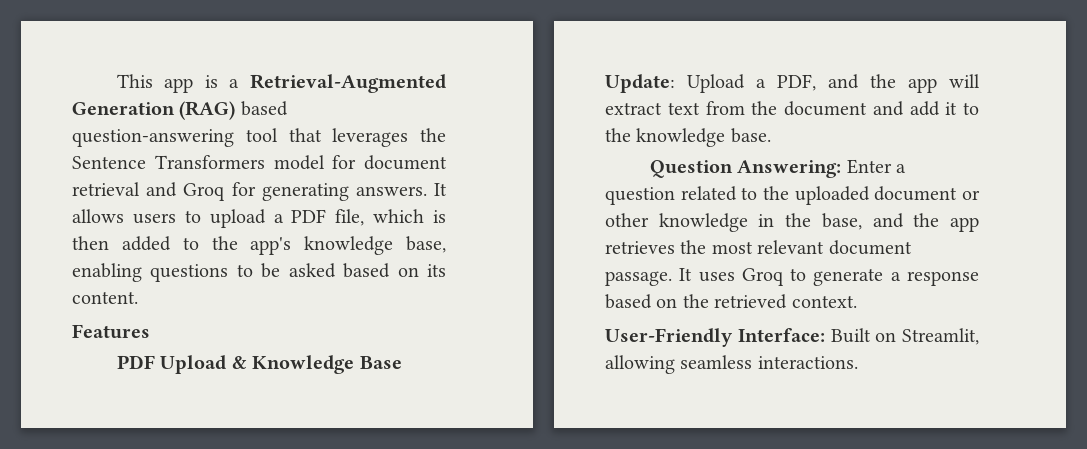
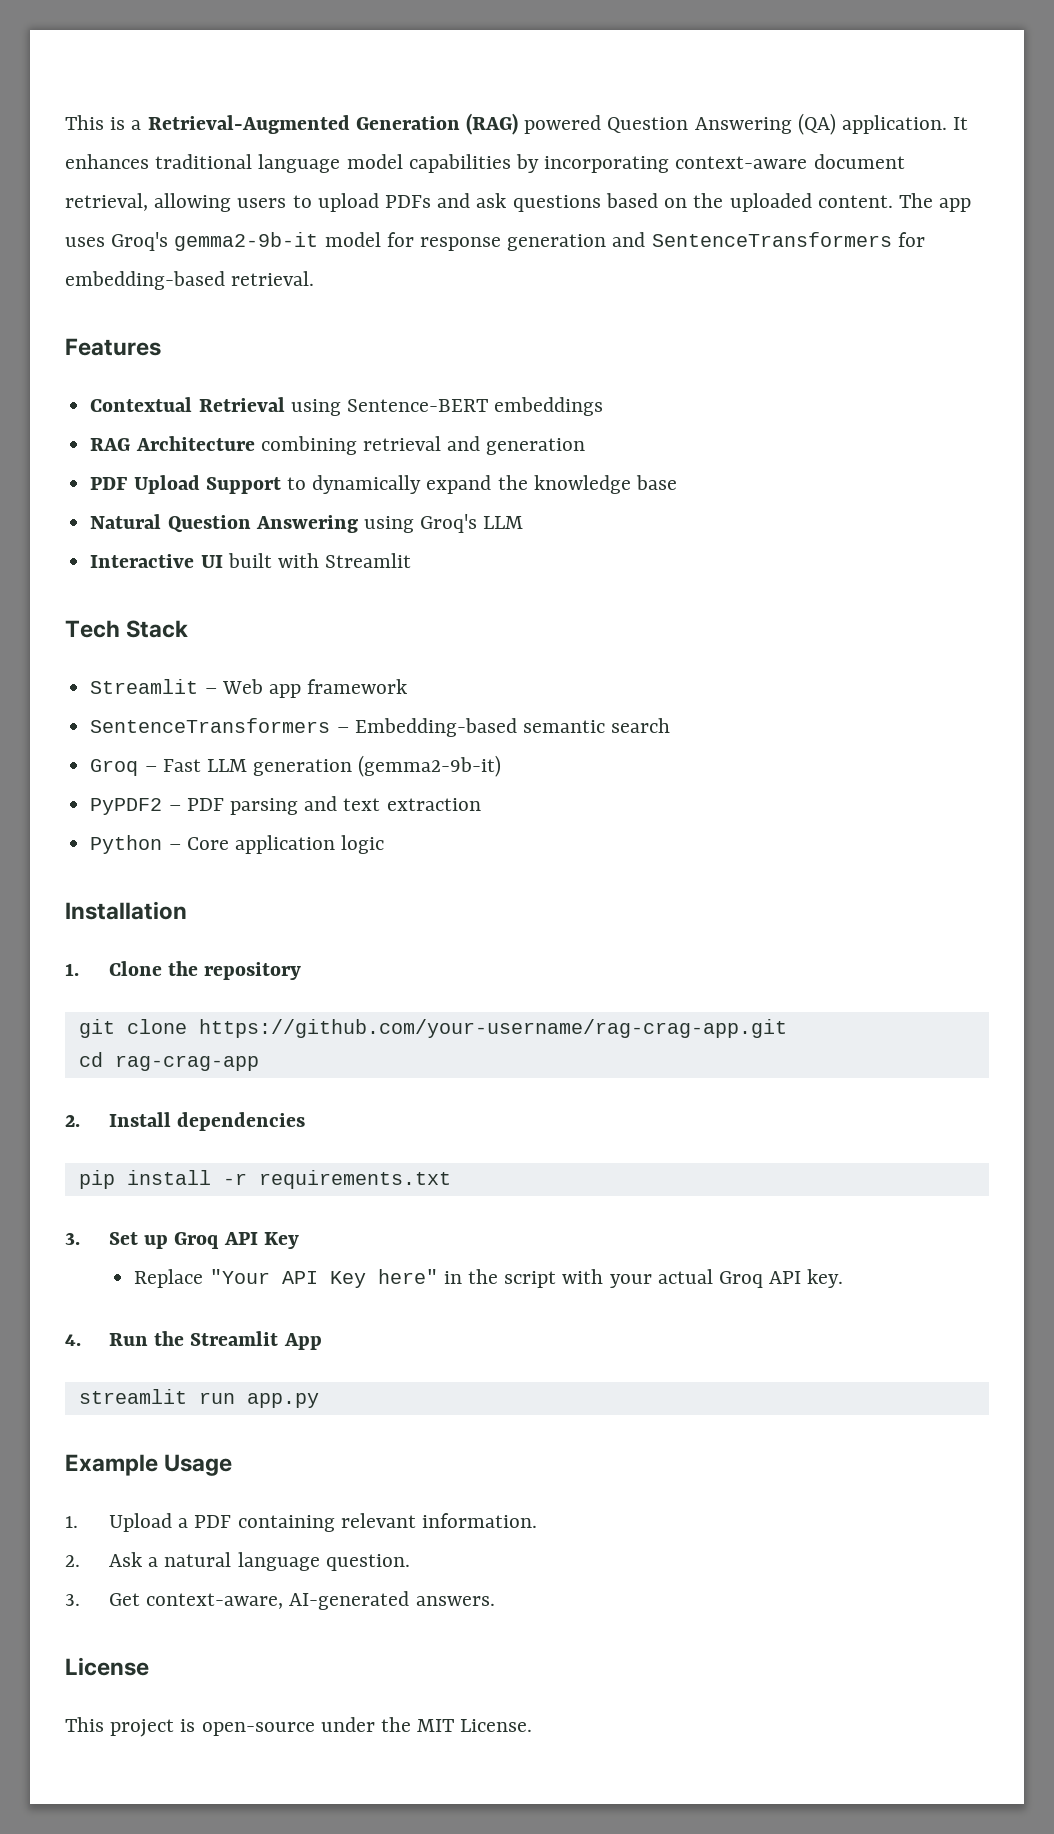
- This app is a Retrieval-Augmented Generation (RAG) based question-answering tool that leverages the Sentence Transformers model for document retrieval and Groq for generating answers. It allows users to upload a PDF file, which is then added to the app's knowledge base, enabling questions to be asked based on its content.
+ This is a Retrieval-Augmented Generation (RAG) powered Question Answering (QA) application. It enhances traditional language model capabilities by incorporating context-aware document retrieval, allowing users to upload PDFs and ask questions based on the uploaded content. The app uses Groq's gemma2-9b-it model for response generation and SentenceTransformers for embedding-based retrieval.
  Features
- PDF Upload & Knowledge Base Update: Upload a PDF, and the app will extract text from the document and add it to the knowledge base.
- Question Answering: Enter a question related to the uploaded document or other knowledge in the base, and the app retrieves the most relevant document passage. It uses Groq to generate a response based on the retrieved context.
- User-Friendly Interface: Built on Streamlit, allowing seamless interactions.
+ Contextual Retrieval using Sentence-BERT embeddings
+ RAG Architecture combining retrieval and generation
+ PDF Upload Support to dynamically expand the knowledge base
+ Natural Question Answering using Groq's LLM
+ Interactive UI built with Streamlit
+ Tech Stack
+ Streamlit – Web app framework
+ SentenceTransformers – Embedding-based semantic search
+ Groq – Fast LLM generation (gemma2-9b-it)
+ PyPDF2 – PDF parsing and text extraction
+ Python – Core application logic
+ Installation
+ 1. Clone the repository
+ git clone https://github.com/your-username/rag-crag-app.git
+ cd rag-crag-app
+ 2. Install dependencies
+ pip install -r requirements.txt
+ 3. Set up Groq API Key
+ Replace "Your API Key here" in the script with your actual Groq API key.
+ 4. Run the Streamlit App
+ streamlit run app.py
+ Example Usage
+ 1. Upload a PDF containing relevant information.
+ 2. Ask a natural language question.
+ 3. Get context-aware, AI-generated answers.
+ License
+ This project is open-source under the MIT License.

